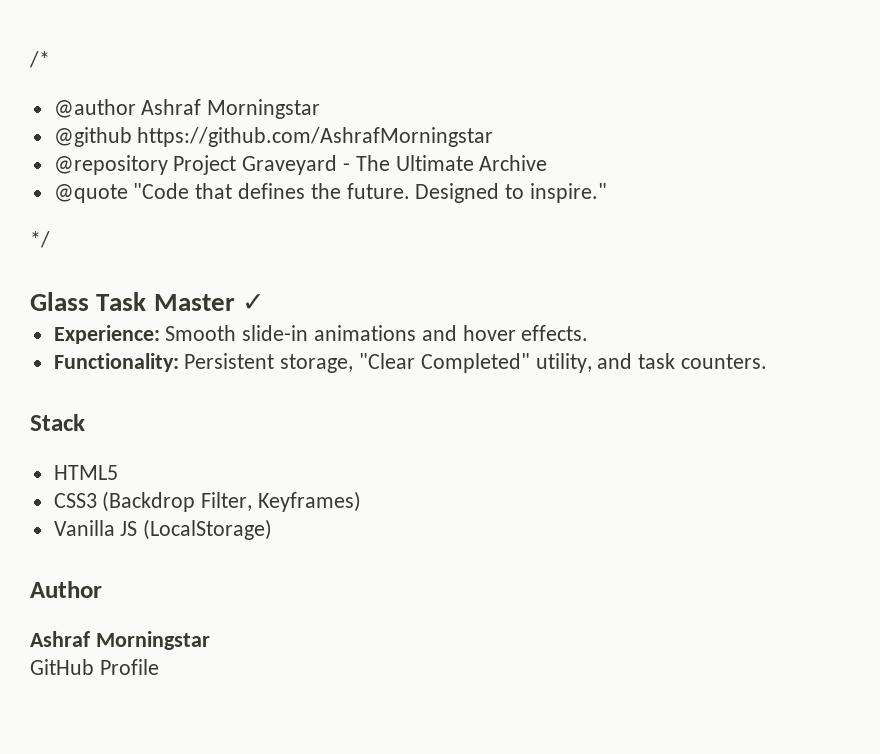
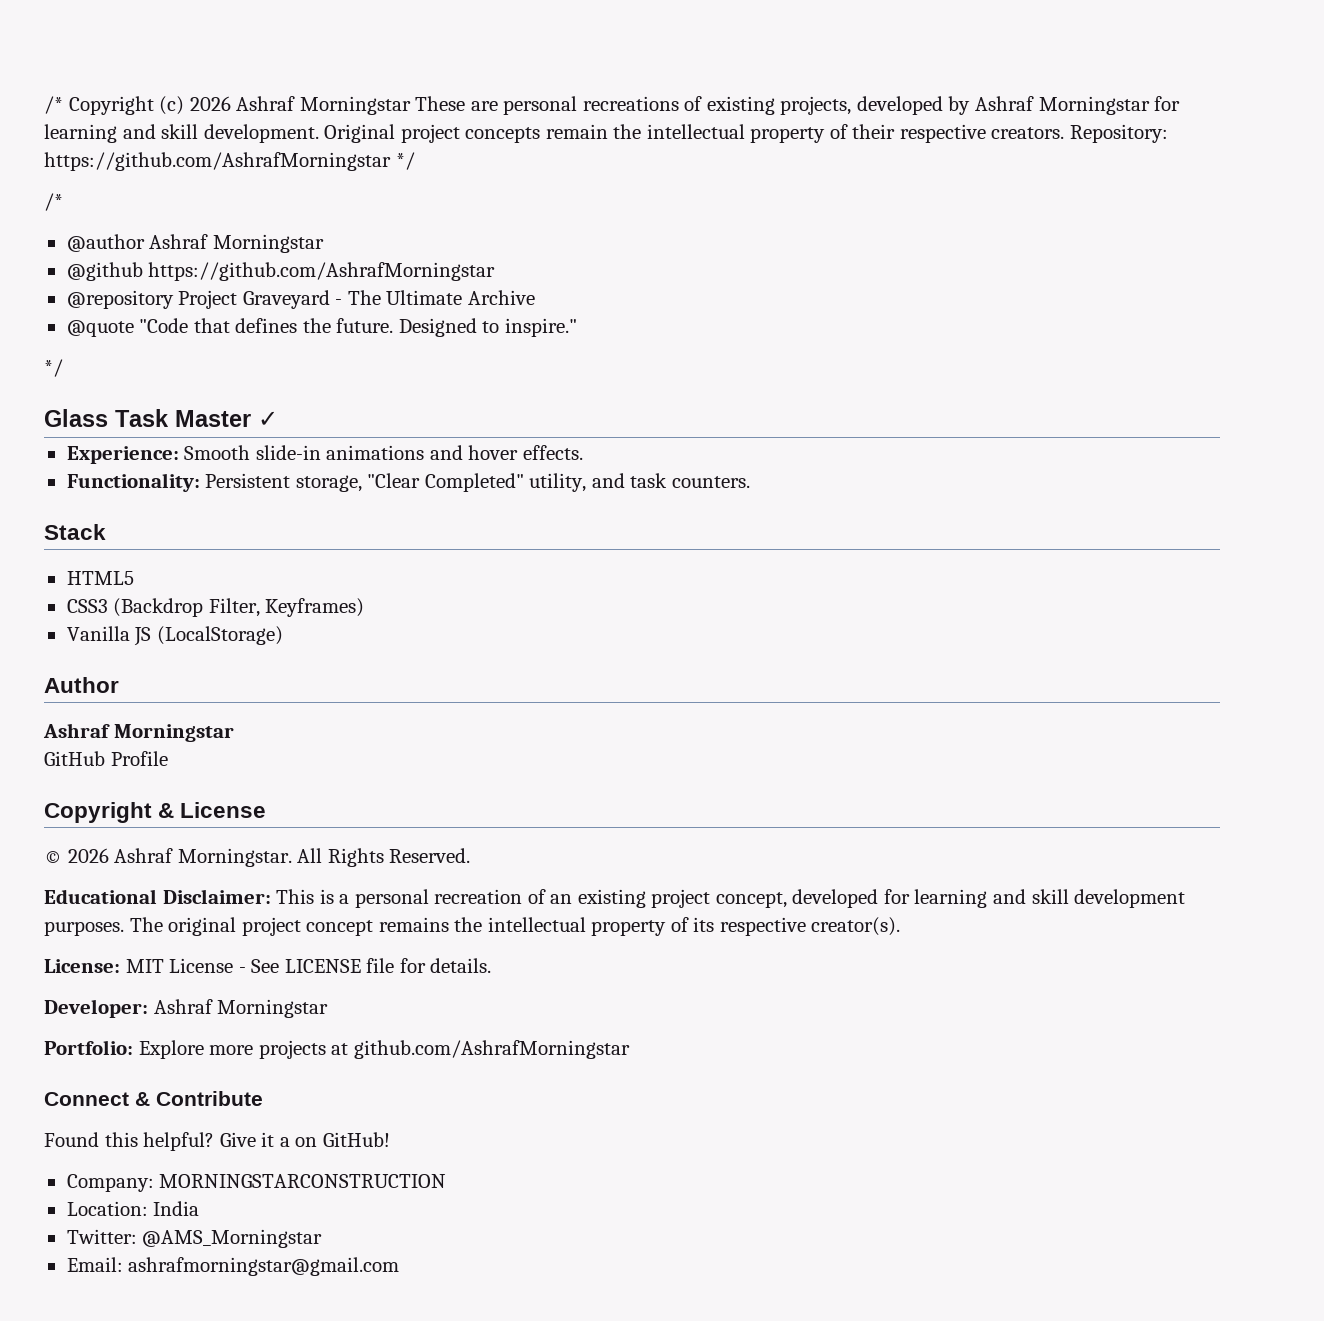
+ /* Copyright (c) 2026 Ashraf Morningstar These are personal recreations of existing projects, developed by Ashraf Morningstar for learning and skill development. Original project concepts remain the intellectual property of their respective creators. Repository: https://github.com/AshrafMorningstar */
+ Copyright & License
+ © 2026 Ashraf Morningstar. All Rights Reserved.
+ Educational Disclaimer: This is a personal recreation of an existing project concept, developed for learning and skill development purposes. The original project concept remains the intellectual property of its respective creator(s).
+ License: MIT License - See LICENSE file for details.
+ Developer: Ashraf Morningstar
+ Portfolio: Explore more projects at github.com/AshrafMorningstar
+ Connect & Contribute
+ Found this helpful? Give it a on GitHub!
+ Company: MORNINGSTARCONSTRUCTION
+ Location: India
+ Twitter: @AMS_Morningstar
+ Email: ashrafmorningstar@gmail.com

